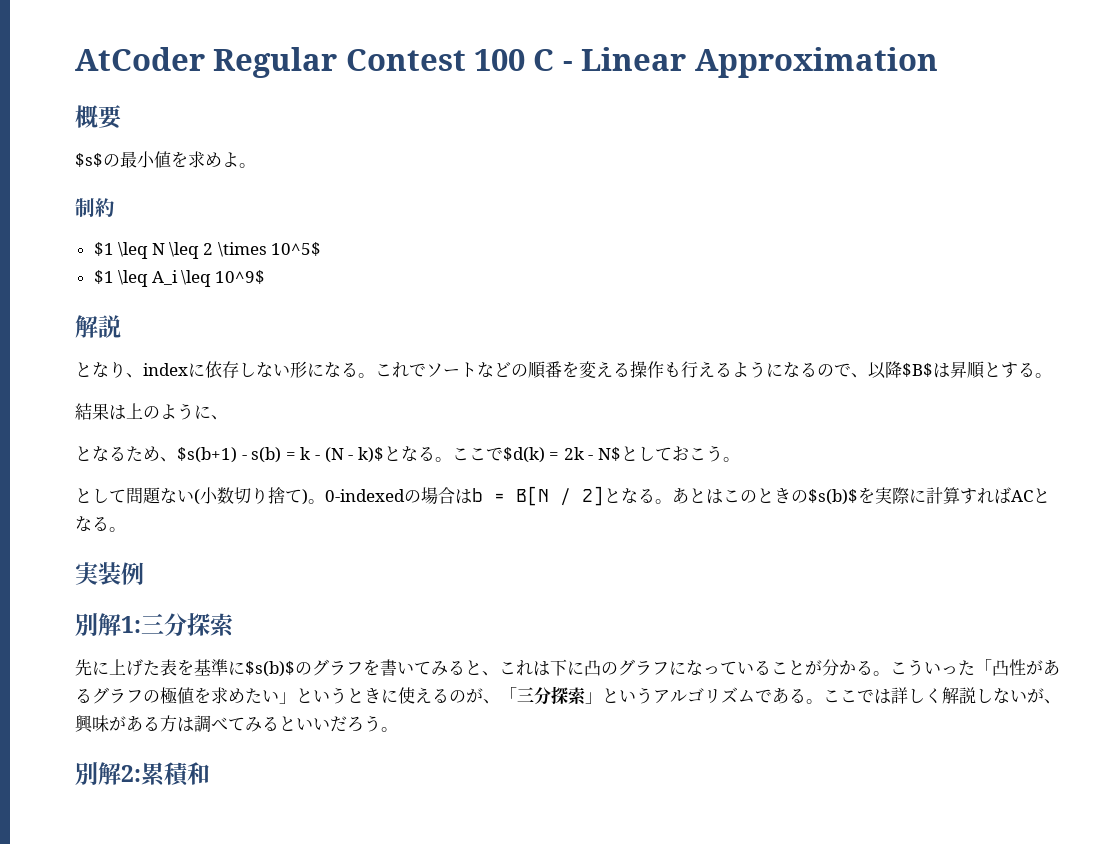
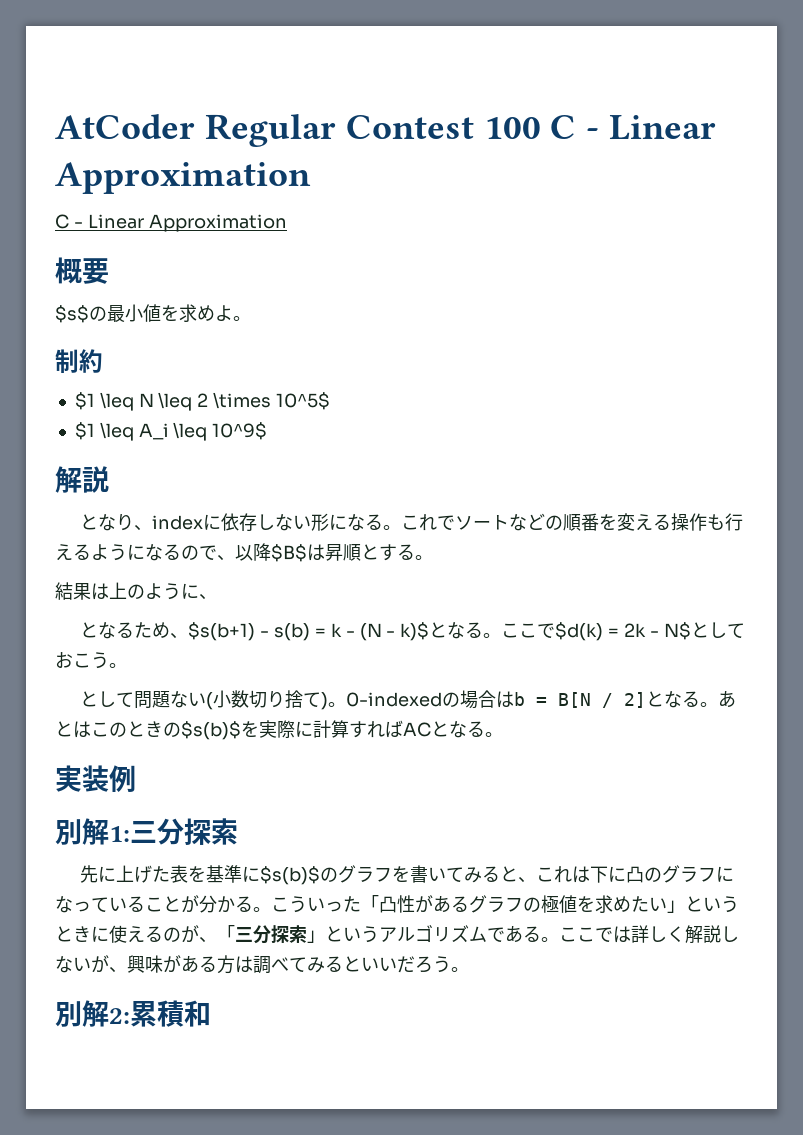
  AtCoder Regular Contest 100 C - Linear Approximation
+ C - Linear Approximation

